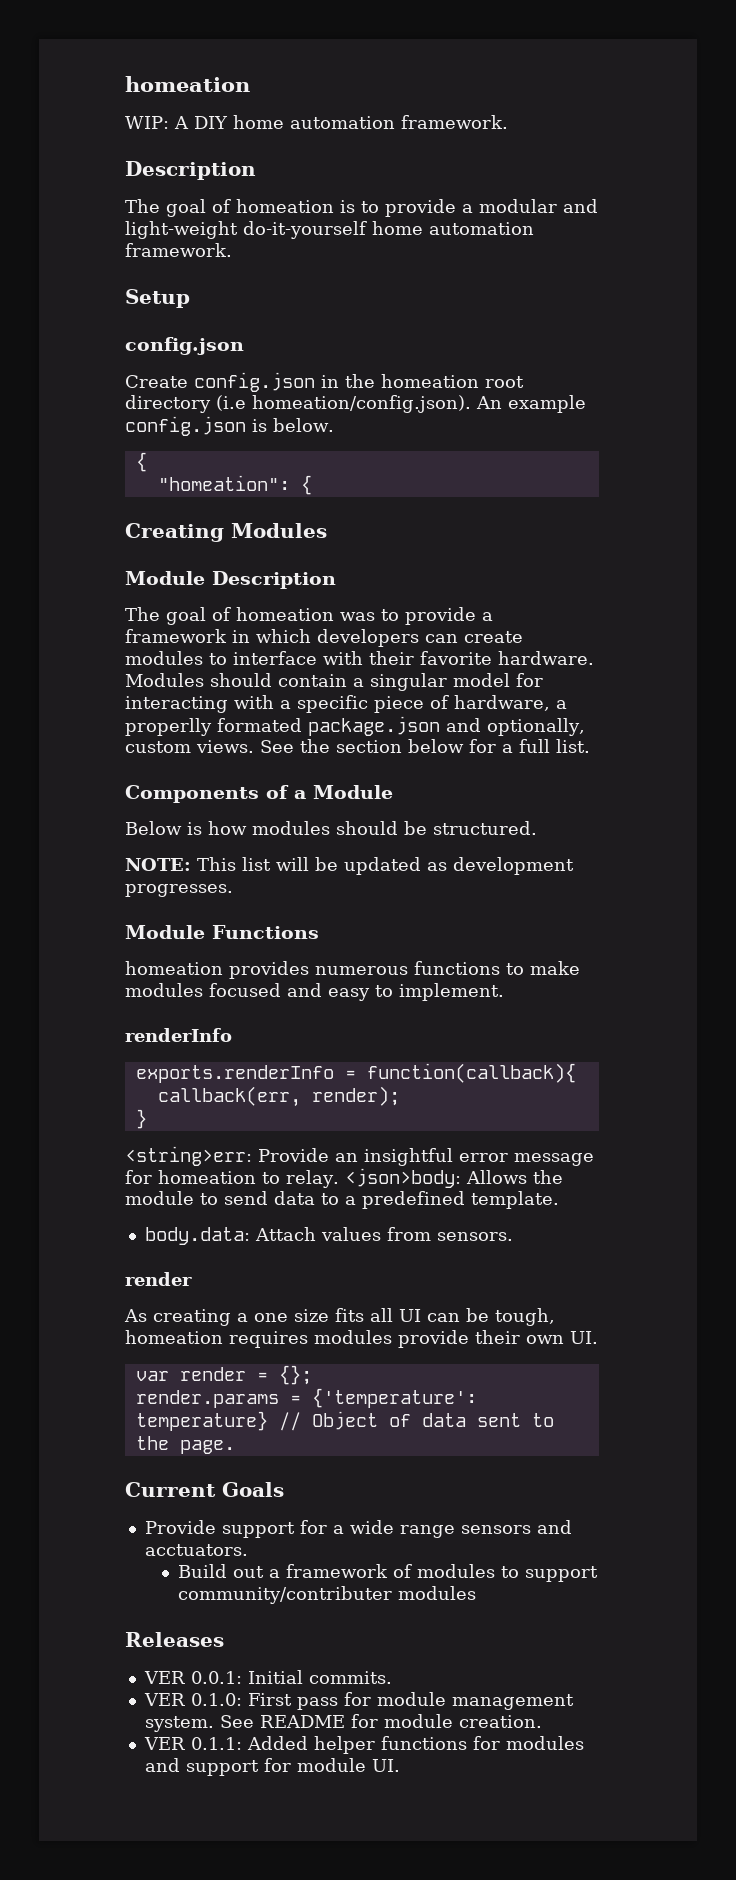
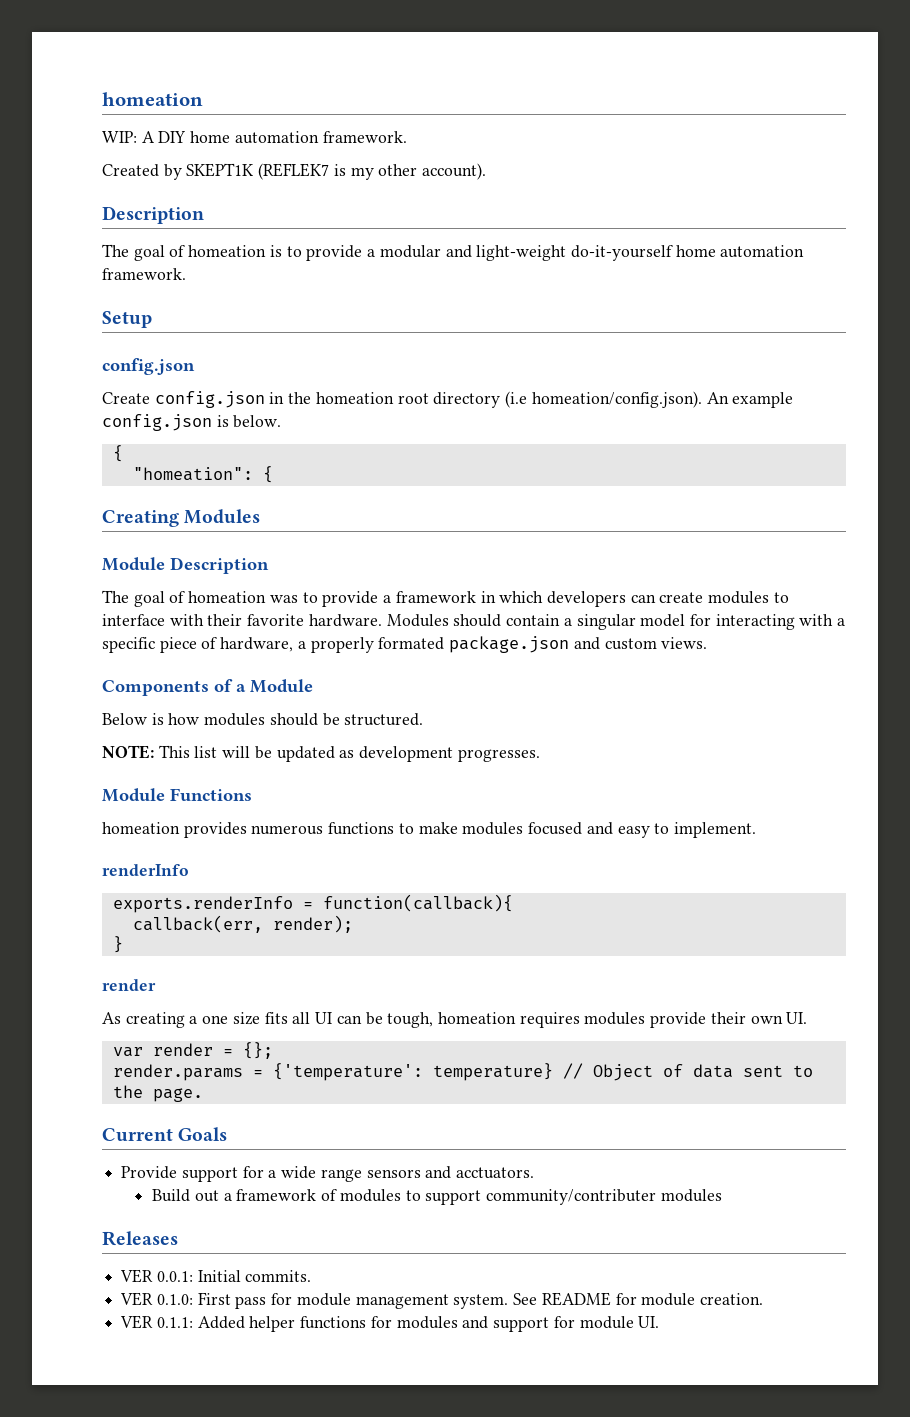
+ Created by SKEPT1K (REFLEK7 is my other account).
- Modules should contain a singular model for interacting with a specific piece of hardware, a properlly formated package.json and optionally, custom views. See the section below for a full list.
+ Modules should contain a singular model for interacting with a specific piece of hardware, a properly formated package.json and custom views.
- <string>err: Provide an insightful error message for homeation to relay. <json>body: Allows the module to send data to a predefined template.
- body.data: Attach values from sensors.

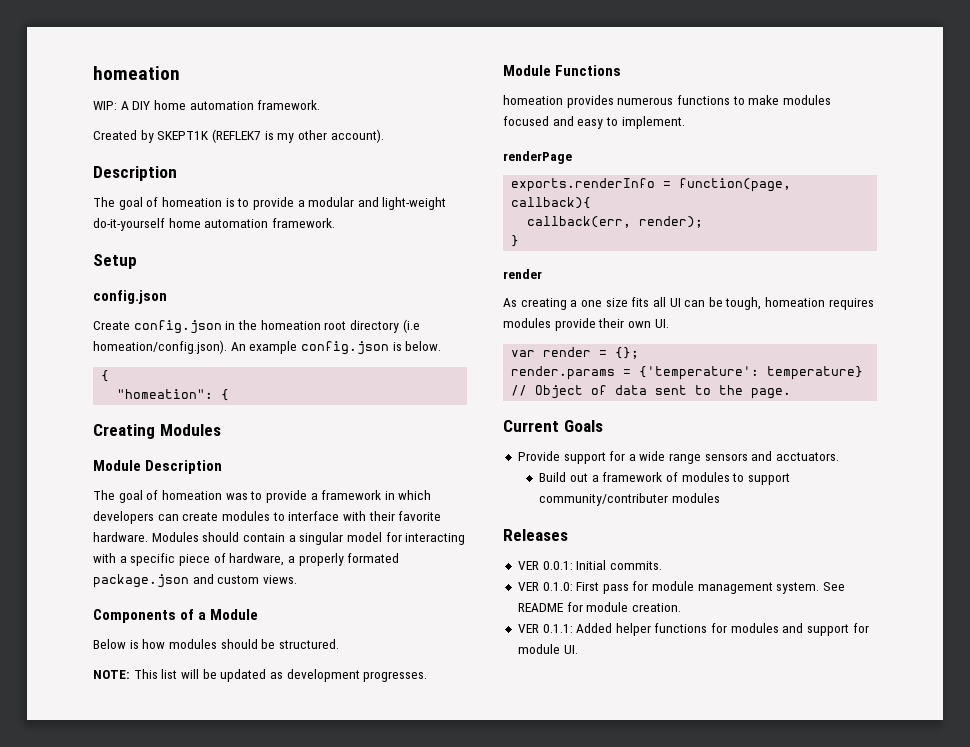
- renderInfo
+ renderPage
- exports.renderInfo = function(callback){
+ exports.renderInfo = function(page, callback){

